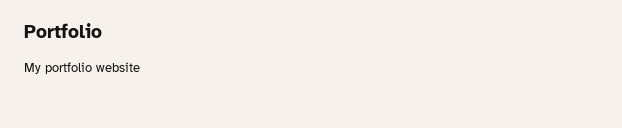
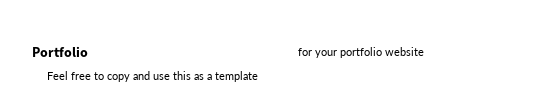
- My portfolio website
+ Feel free to copy and use this as a template for your portfolio website

